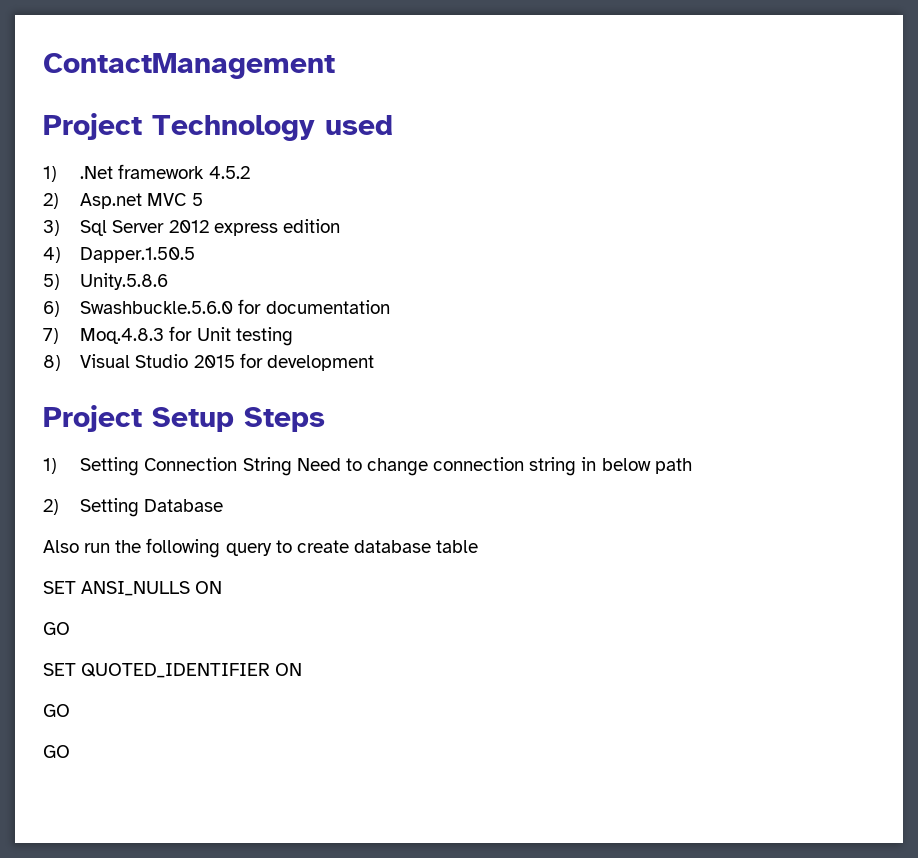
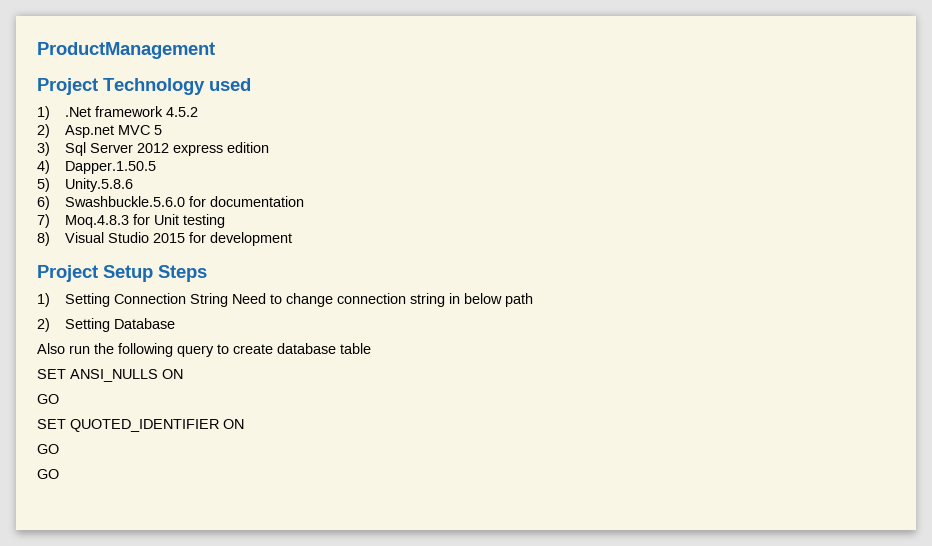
- ContactManagement
+ ProductManagement

